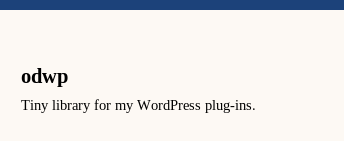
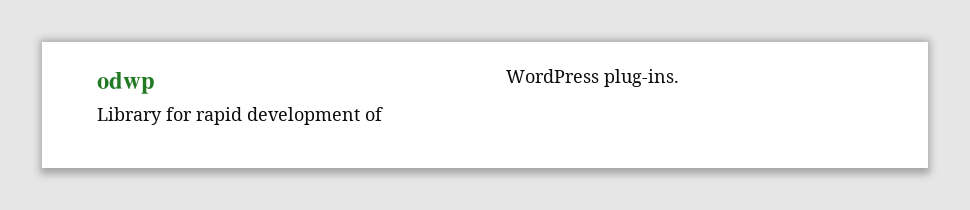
- Tiny library for my WordPress plug-ins.
+ Library for rapid development of WordPress plug-ins.

